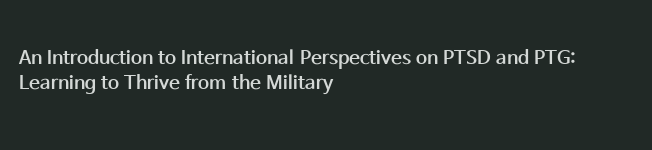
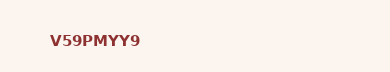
- An Introduction to International Perspectives on PTSD and PTG: Learning to Thrive from the Military
+ V59PMYY9

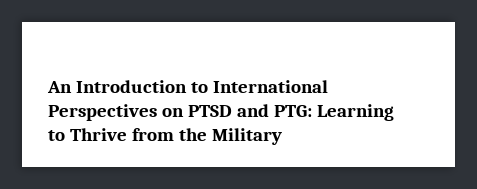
- V59PMYY9
+ An Introduction to International Perspectives on PTSD and PTG: Learning to Thrive from the Military

